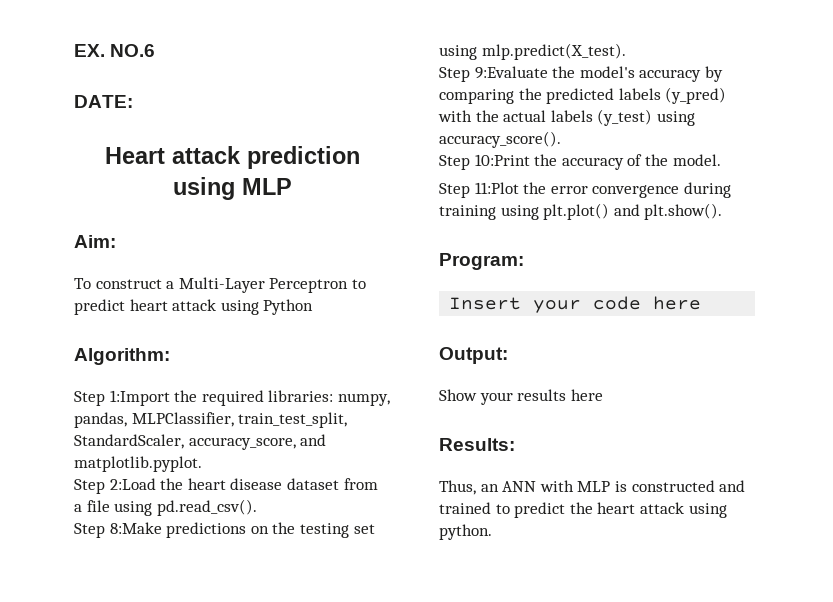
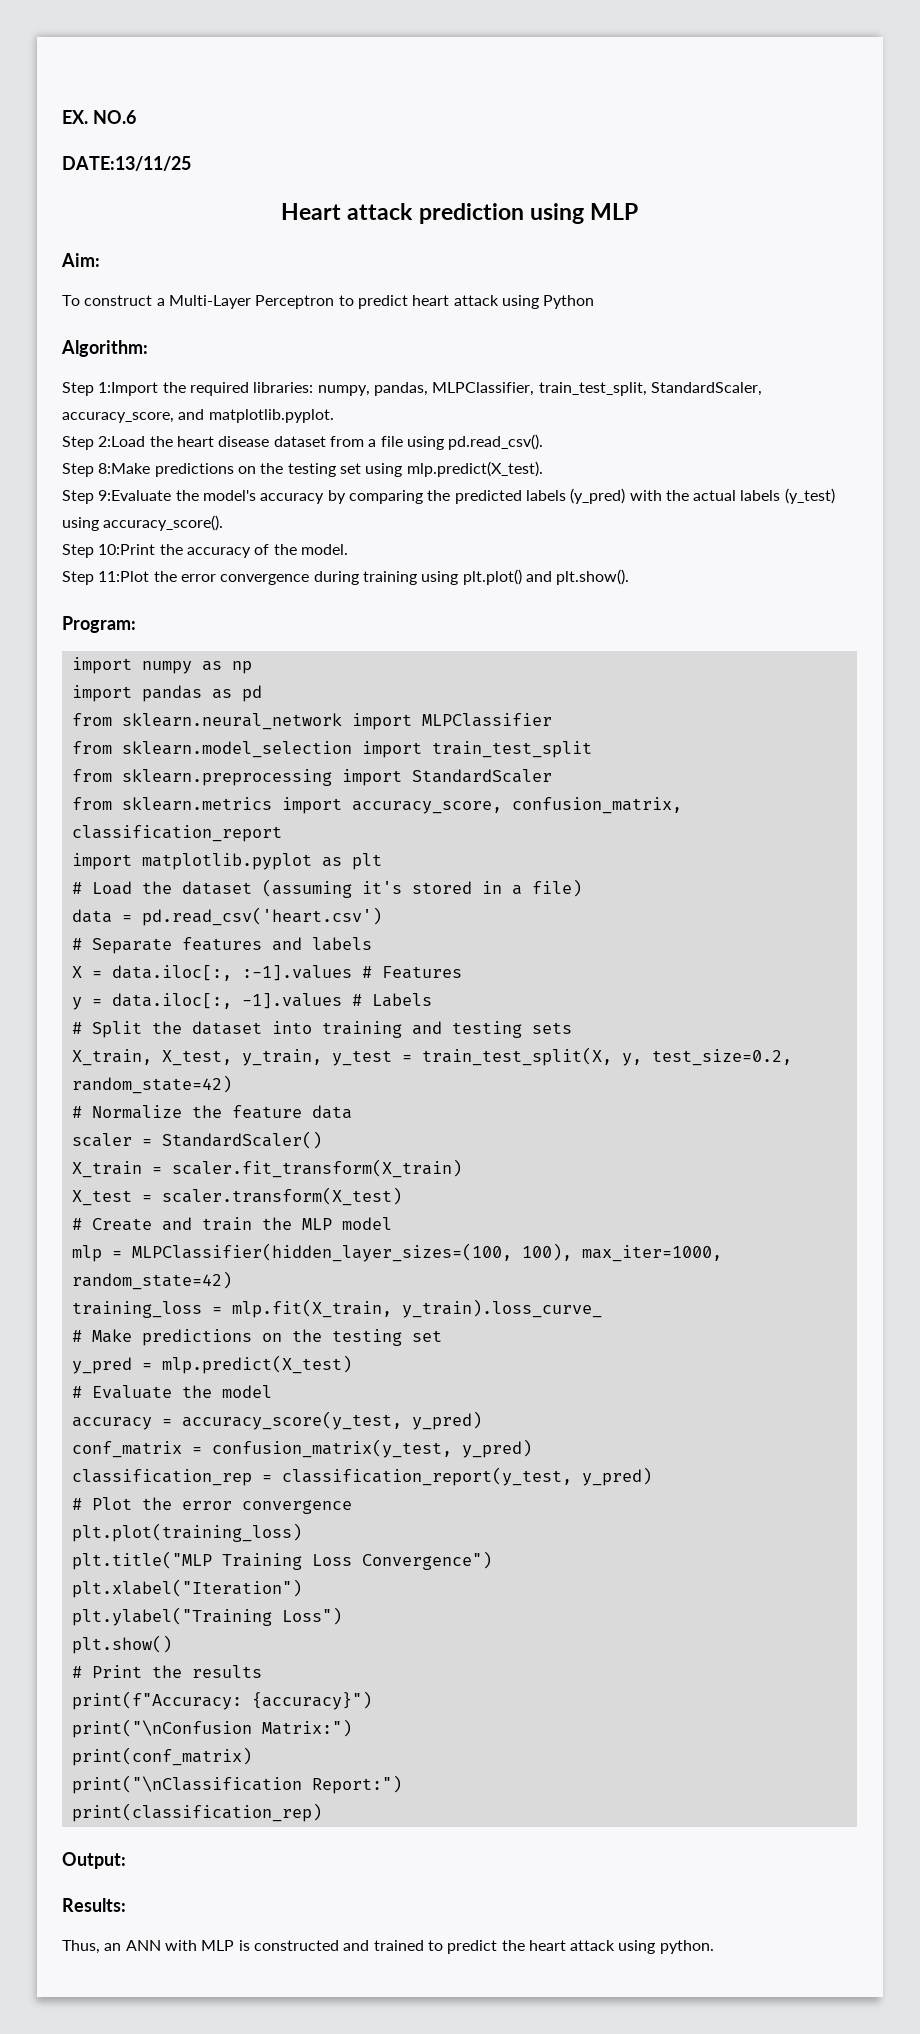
- DATE:
+ DATE:13/11/25
- Insert your code here
+ import numpy as np
+ import pandas as pd
+ from sklearn.neural_network import MLPClassifier
+ from sklearn.model_selection import train_test_split
+ from sklearn.preprocessing import StandardScaler
+ from sklearn.metrics import accuracy_score, confusion_matrix, classification_report
+ import matplotlib.pyplot as plt
+ # Load the dataset (assuming it's stored in a file)
+ data = pd.read_csv('heart.csv')
+ # Separate features and labels
+ X = data.iloc[:, :-1].values # Features
+ y = data.iloc[:, -1].values # Labels
+ # Split the dataset into training and testing sets
+ X_train, X_test, y_train, y_test = train_test_split(X, y, test_size=0.2, random_state=42)
+ # Normalize the feature data
+ scaler = StandardScaler()
+ X_train = scaler.fit_transform(X_train)
+ X_test = scaler.transform(X_test)
+ # Create and train the MLP model
+ mlp = MLPClassifier(hidden_layer_sizes=(100, 100), max_iter=1000, random_state=42)
+ training_loss = mlp.fit(X_train, y_train).loss_curve_
+ # Make predictions on the testing set
+ y_pred = mlp.predict(X_test)
+ # Evaluate the model
+ accuracy = accuracy_score(y_test, y_pred)
+ conf_matrix = confusion_matrix(y_test, y_pred)
+ classification_rep = classification_report(y_test, y_pred)
+ # Plot the error convergence
+ plt.plot(training_loss)
+ plt.title("MLP Training Loss Convergence")
+ plt.xlabel("Iteration")
+ plt.ylabel("Training Loss")
+ plt.show()
+ # Print the results
+ print(f"Accuracy: {accuracy}")
+ print("\nConfusion Matrix:")
+ print(conf_matrix)
+ print("\nClassification Report:")
+ print(classification_rep)
  Output:
- Show your results here

